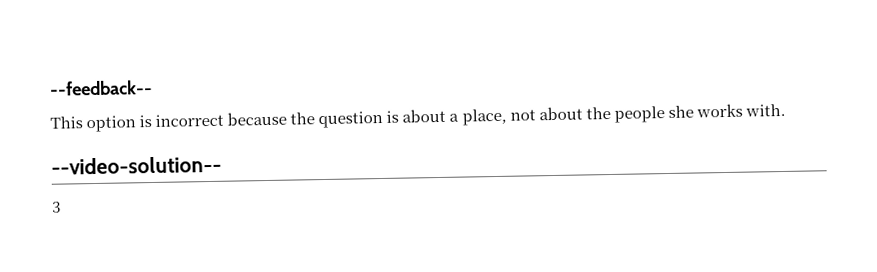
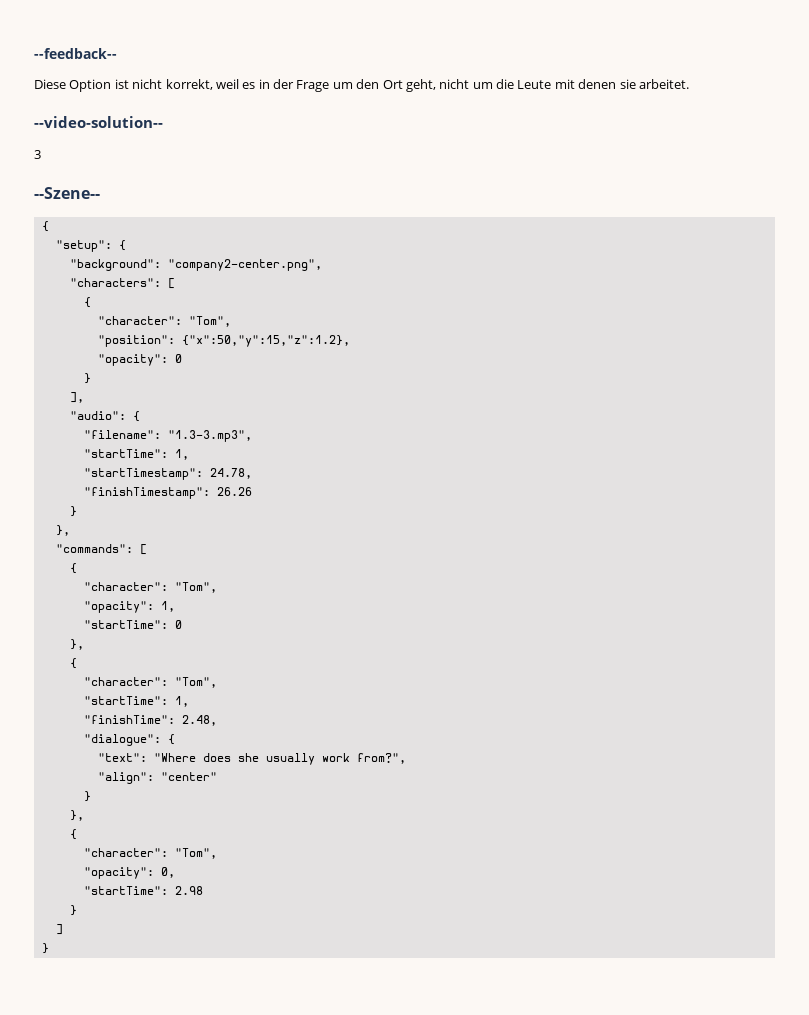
- This option is incorrect because the question is about a place, not about the people she works with.
+ Diese Option ist nicht korrekt, weil es in der Frage um den Ort geht, nicht um die Leute mit denen sie arbeitet.
  --video-solution--
  3
+ --Szene--
+ {
+ "setup": {
+ "background": "company2-center.png",
+ "characters": [
+ {
+ "character": "Tom",
+ "position": {"x":50,"y":15,"z":1.2},
+ "opacity": 0
+ }
+ ],
+ "audio": {
+ "filename": "1.3-3.mp3",
+ "startTime": 1,
+ "startTimestamp": 24.78,
+ "finishTimestamp": 26.26
+ }
+ },
+ "commands": [
+ {
+ "character": "Tom",
+ "opacity": 1,
+ "startTime": 0
+ },
+ {
+ "character": "Tom",
+ "startTime": 1,
+ "finishTime": 2.48,
+ "dialogue": {
+ "text": "Where does she usually work from?",
+ "align": "center"
+ }
+ },
+ {
+ "character": "Tom",
+ "opacity": 0,
+ "startTime": 2.98
+ }
+ ]
+ }

